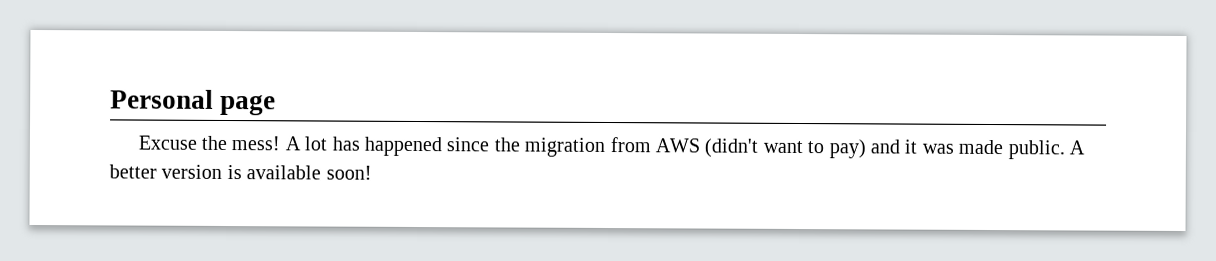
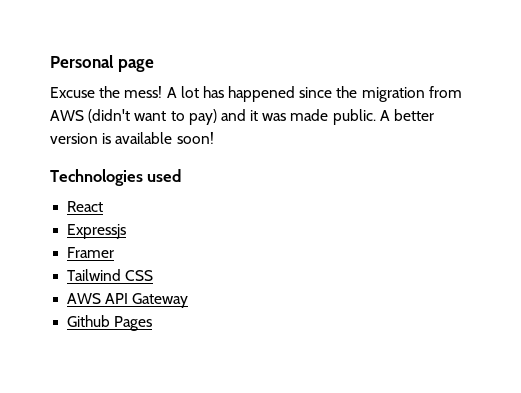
+ Technologies used
+ React
+ Expressjs
+ Framer
+ Tailwind CSS
+ AWS API Gateway
+ Github Pages

